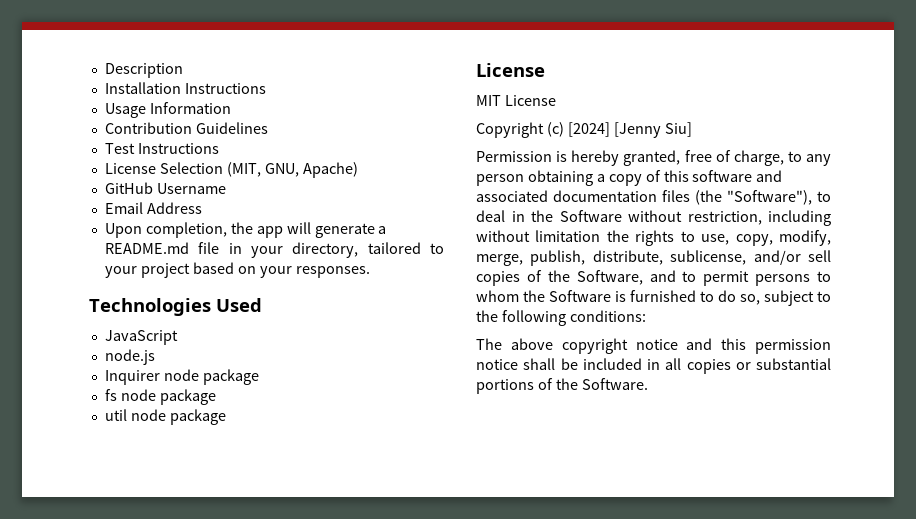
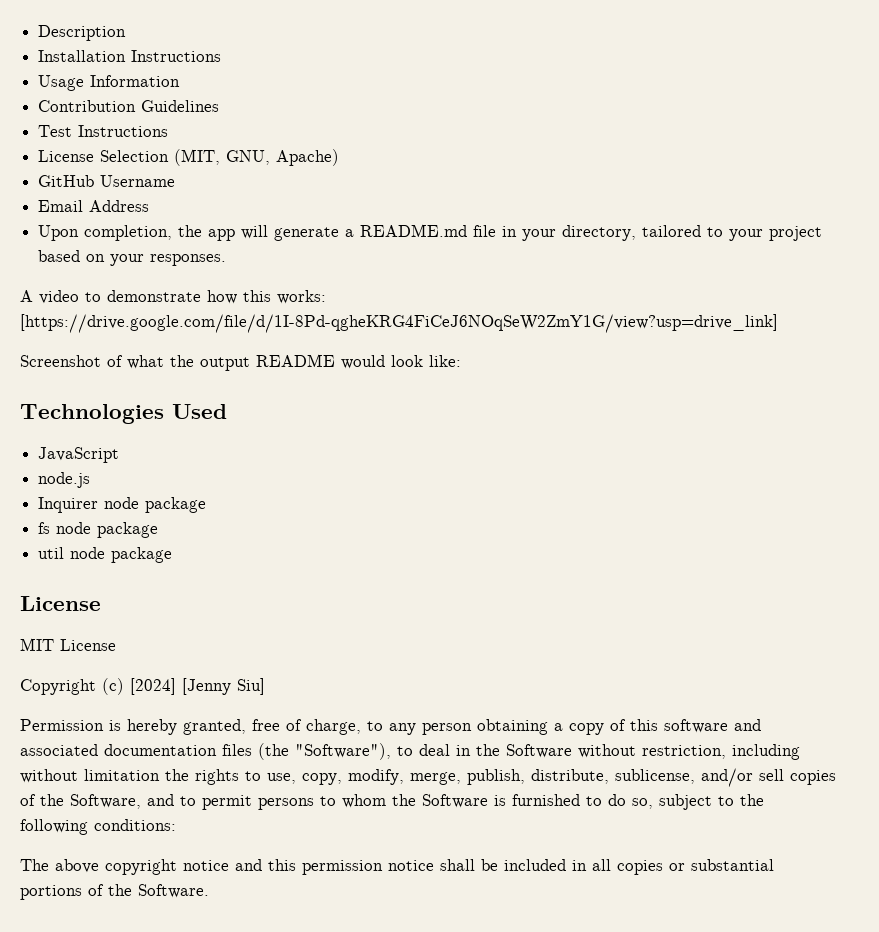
+ A video to demonstrate how this works: [https://drive.google.com/file/d/1I-8Pd-qgheKRG4FiCeJ6NOqSeW2ZmY1G/view?usp=drive_link]
+ Screenshot of what the output README would look like:

